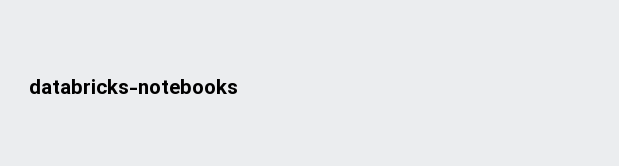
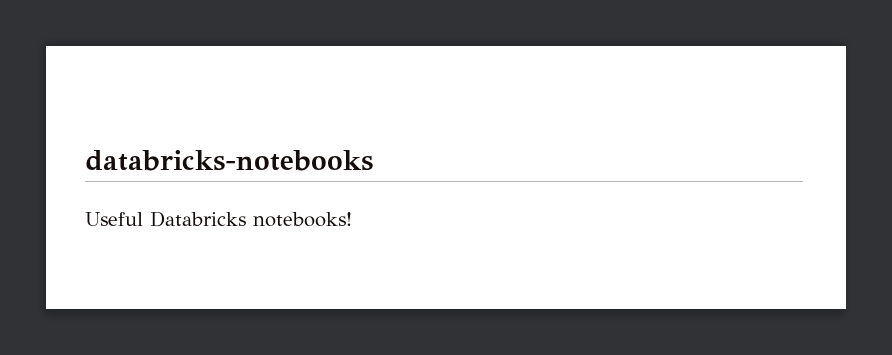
+ Useful Databricks notebooks!

